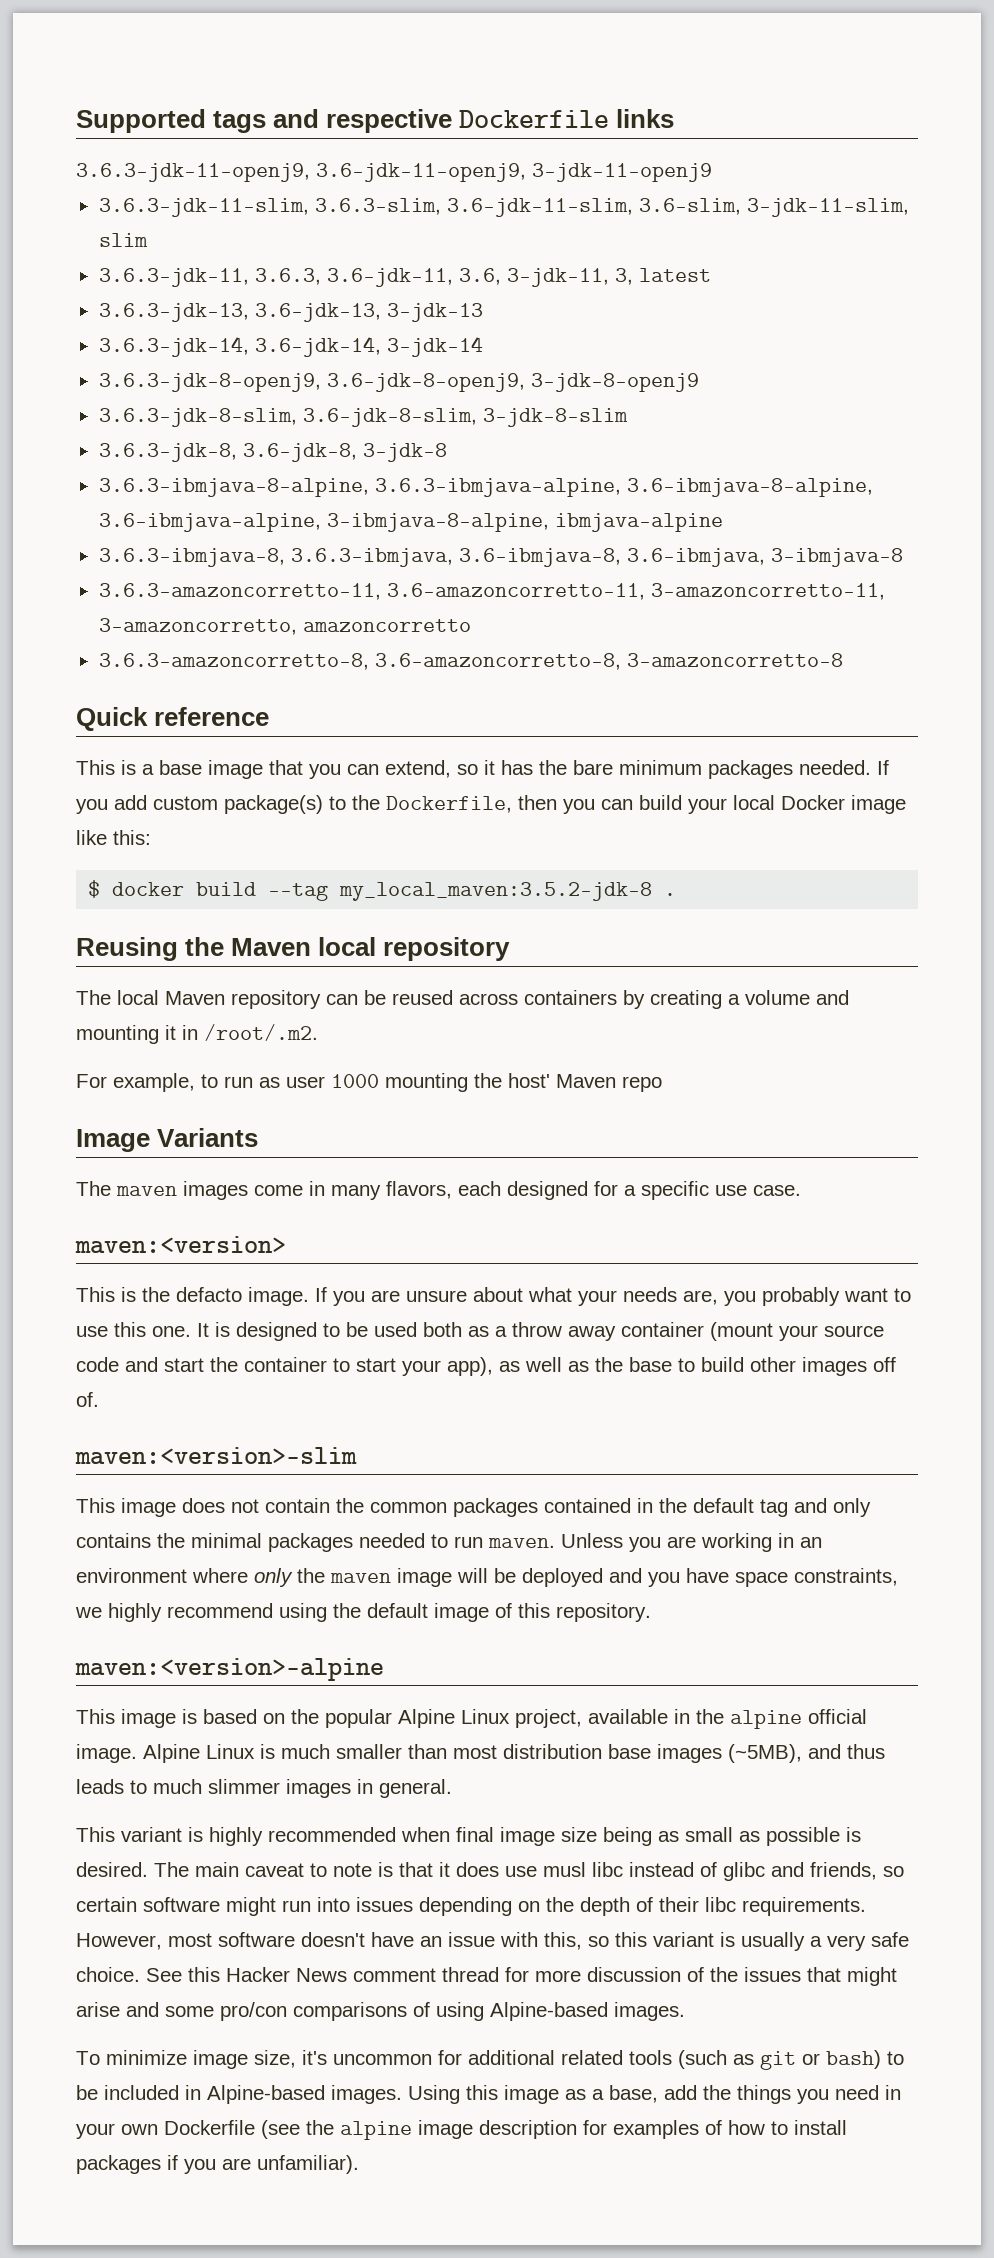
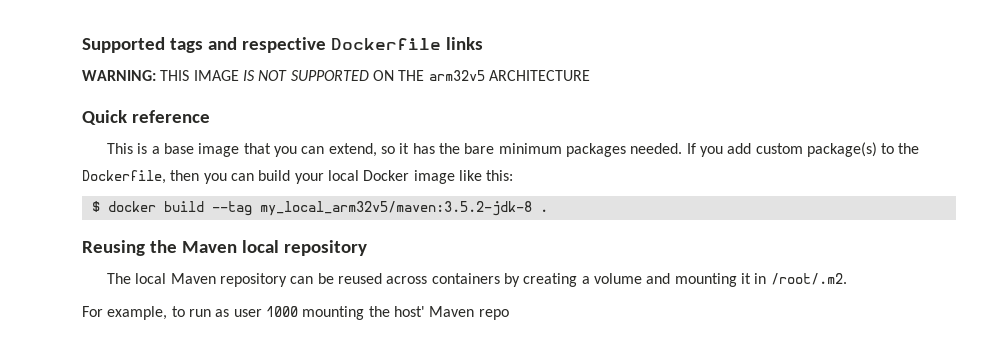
- 3.6.3-jdk-11-openj9, 3.6-jdk-11-openj9, 3-jdk-11-openj9
- 3.6.3-jdk-11-slim, 3.6.3-slim, 3.6-jdk-11-slim, 3.6-slim, 3-jdk-11-slim, slim
- 3.6.3-jdk-11, 3.6.3, 3.6-jdk-11, 3.6, 3-jdk-11, 3, latest
- 3.6.3-jdk-13, 3.6-jdk-13, 3-jdk-13
- 3.6.3-jdk-14, 3.6-jdk-14, 3-jdk-14
- 3.6.3-jdk-8-openj9, 3.6-jdk-8-openj9, 3-jdk-8-openj9
- 3.6.3-jdk-8-slim, 3.6-jdk-8-slim, 3-jdk-8-slim
- 3.6.3-jdk-8, 3.6-jdk-8, 3-jdk-8
- 3.6.3-ibmjava-8-alpine, 3.6.3-ibmjava-alpine, 3.6-ibmjava-8-alpine, 3.6-ibmjava-alpine, 3-ibmjava-8-alpine, ibmjava-alpine
- 3.6.3-ibmjava-8, 3.6.3-ibmjava, 3.6-ibmjava-8, 3.6-ibmjava, 3-ibmjava-8
- 3.6.3-amazoncorretto-11, 3.6-amazoncorretto-11, 3-amazoncorretto-11, 3-amazoncorretto, amazoncorretto
- 3.6.3-amazoncorretto-8, 3.6-amazoncorretto-8, 3-amazoncorretto-8
+ WARNING: THIS IMAGE IS NOT SUPPORTED ON THE arm32v5 ARCHITECTURE
- $ docker build --tag my_local_maven:3.5.2-jdk-8 .
+ $ docker build --tag my_local_arm32v5/maven:3.5.2-jdk-8 .
- Image Variants
- The maven images come in many flavors, each designed for a specific use case.
- maven:<version>
- This is the defacto image. If you are unsure about what your needs are, you probably want to use this one. It is designed to be used both as a throw away container (mount your source code and start the container to start your app), as well as the base to build other images off of.
- maven:<version>-slim
- This image does not contain the common packages contained in the default tag and only contains the minimal packages needed to run maven. Unless you are working in an environment where only the maven image will be deployed and you have space constraints, we highly recommend using the default image of this repository.
- maven:<version>-alpine
- This image is based on the popular Alpine Linux project, available in the alpine official image. Alpine Linux is much smaller than most distribution base images (~5MB), and thus leads to much slimmer images in general.
- This variant is highly recommended when final image size being as small as possible is desired. The main caveat to note is that it does use musl libc instead of glibc and friends, so certain software might run into issues depending on the depth of their libc requirements. However, most software doesn't have an issue with this, so this variant is usually a very safe choice. See this Hacker News comment thread for more discussion of the issues that might arise and some pro/con comparisons of using Alpine-based images.
- To minimize image size, it's uncommon for additional related tools (such as git or bash) to be included in Alpine-based images. Using this image as a base, add the things you need in your own Dockerfile (see the alpine image description for examples of how to install packages if you are unfamiliar).

